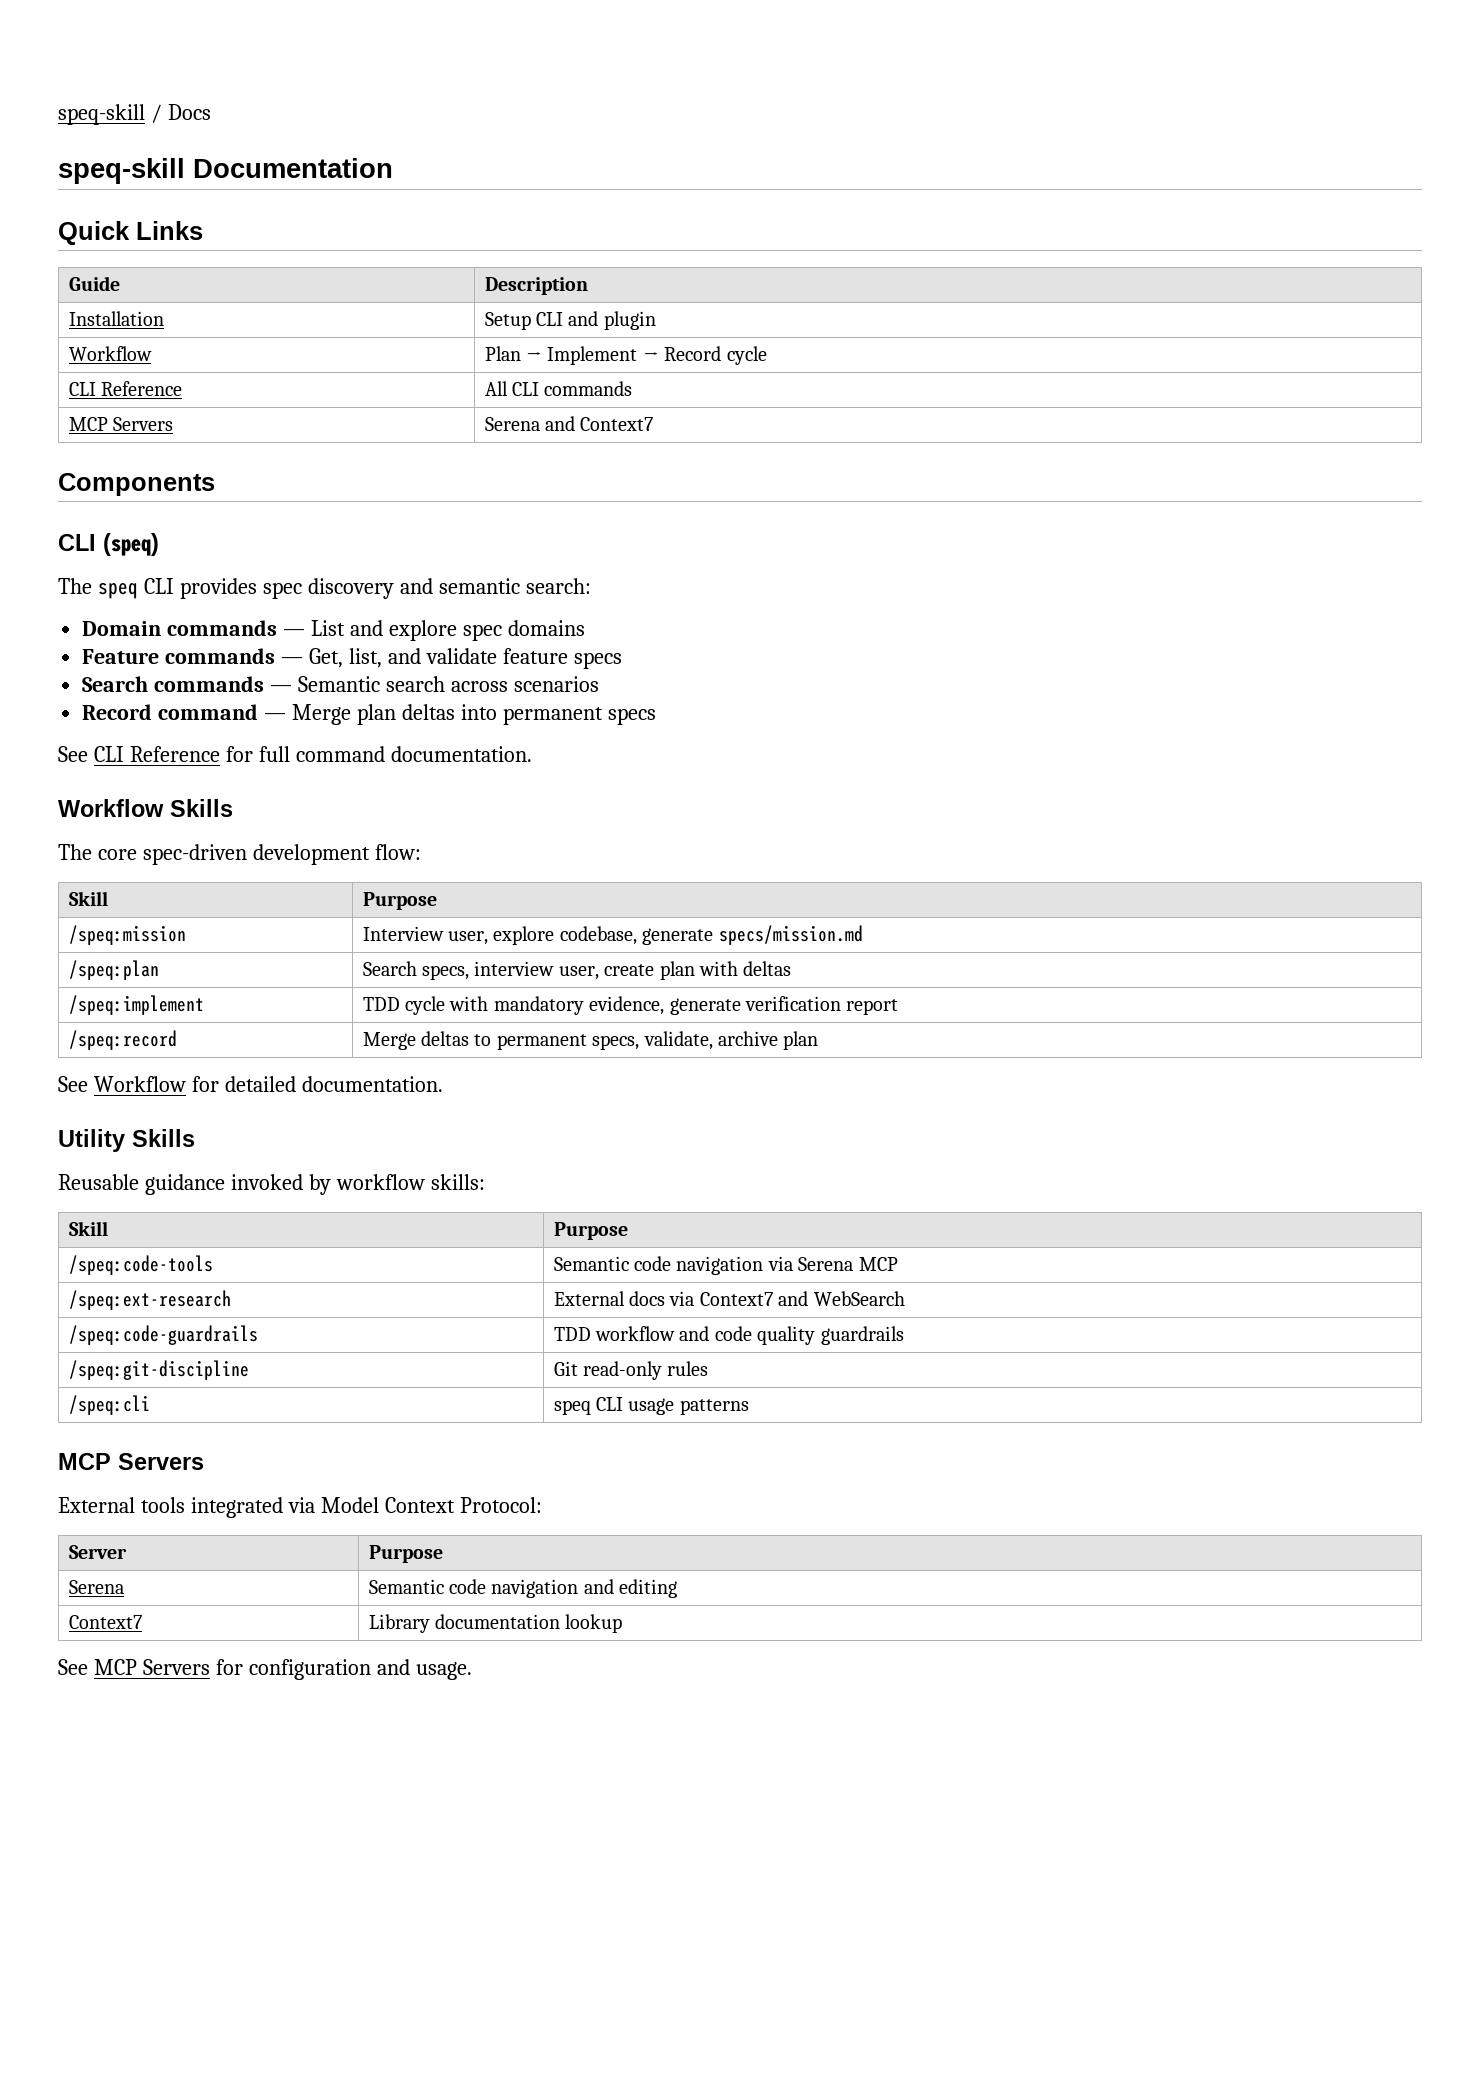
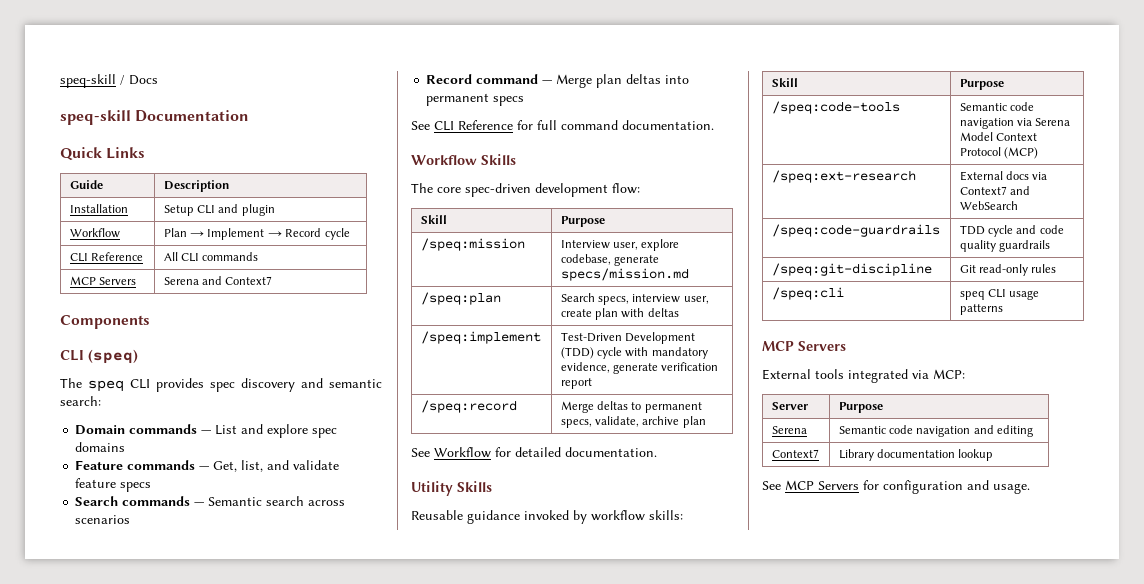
- /speq:implement | TDD cycle with mandatory evidence, generate verification report
+ /speq:implement | Test-Driven Development (TDD) cycle with mandatory evidence, generate verification report
- /speq:code-tools | Semantic code navigation via Serena MCP
+ /speq:code-tools | Semantic code navigation via Serena Model Context Protocol (MCP)
- /speq:code-guardrails | TDD workflow and code quality guardrails
+ /speq:code-guardrails | TDD cycle and code quality guardrails
- External tools integrated via Model Context Protocol:
+ External tools integrated via MCP:

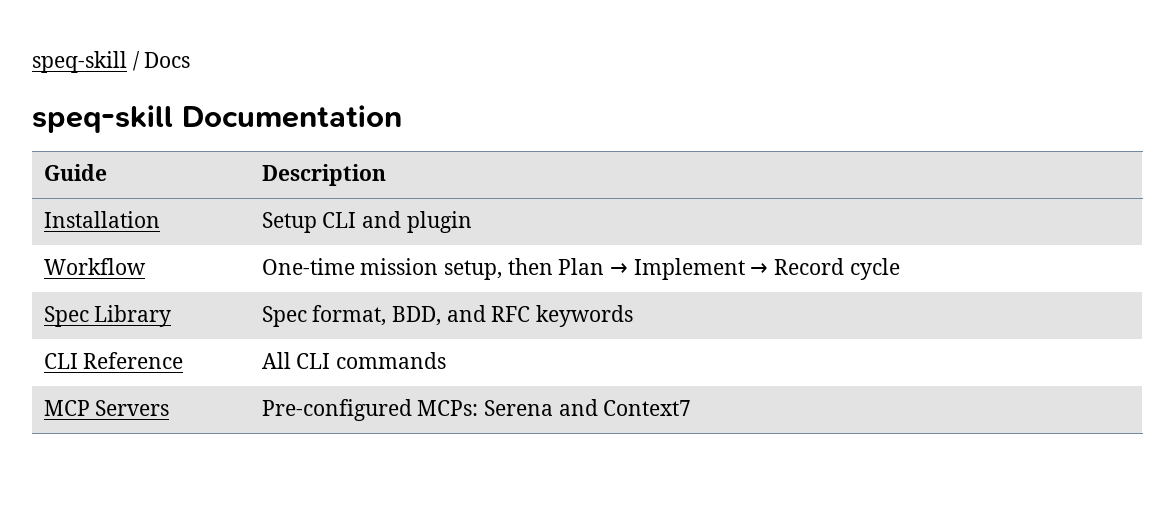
- Quick Links
- Workflow | Plan → Implement → Record cycle
+ Workflow | One-time mission setup, then Plan → Implement → Record cycle
+ Spec Library | Spec format, BDD, and RFC keywords
- MCP Servers | Serena and Context7
+ MCP Servers | Pre-configured MCPs: Serena and Context7
- Components
- CLI (speq)
- The speq CLI provides spec discovery and semantic search:
- Domain commands — List and explore spec domains
- Feature commands — Get, list, and validate feature specs
- Search commands — Semantic search across scenarios
- Record command — Merge plan deltas into permanent specs
- See CLI Reference for full command documentation.
- Workflow Skills
- The core spec-driven development flow:
- Skill | Purpose
- /speq:mission | Interview user, explore codebase, generate specs/mission.md
- /speq:plan | Search specs, interview user, create plan with deltas
- /speq:implement | Test-Driven Development (TDD) cycle with mandatory evidence, generate verification report
- /speq:record | Merge deltas to permanent specs, validate, archive plan
- See Workflow for detailed documentation.
- Utility Skills
- Reusable guidance invoked by workflow skills:
- Skill | Purpose
- /speq:code-tools | Semantic code navigation via Serena Model Context Protocol (MCP)
- /speq:ext-research | External docs via Context7 and WebSearch
- /speq:code-guardrails | TDD cycle and code quality guardrails
- /speq:git-discipline | Git read-only rules
- /speq:cli | speq CLI usage patterns
- MCP Servers
- External tools integrated via MCP:
- Server | Purpose
- Serena | Semantic code navigation and editing
- Context7 | Library documentation lookup
- See MCP Servers for configuration and usage.

